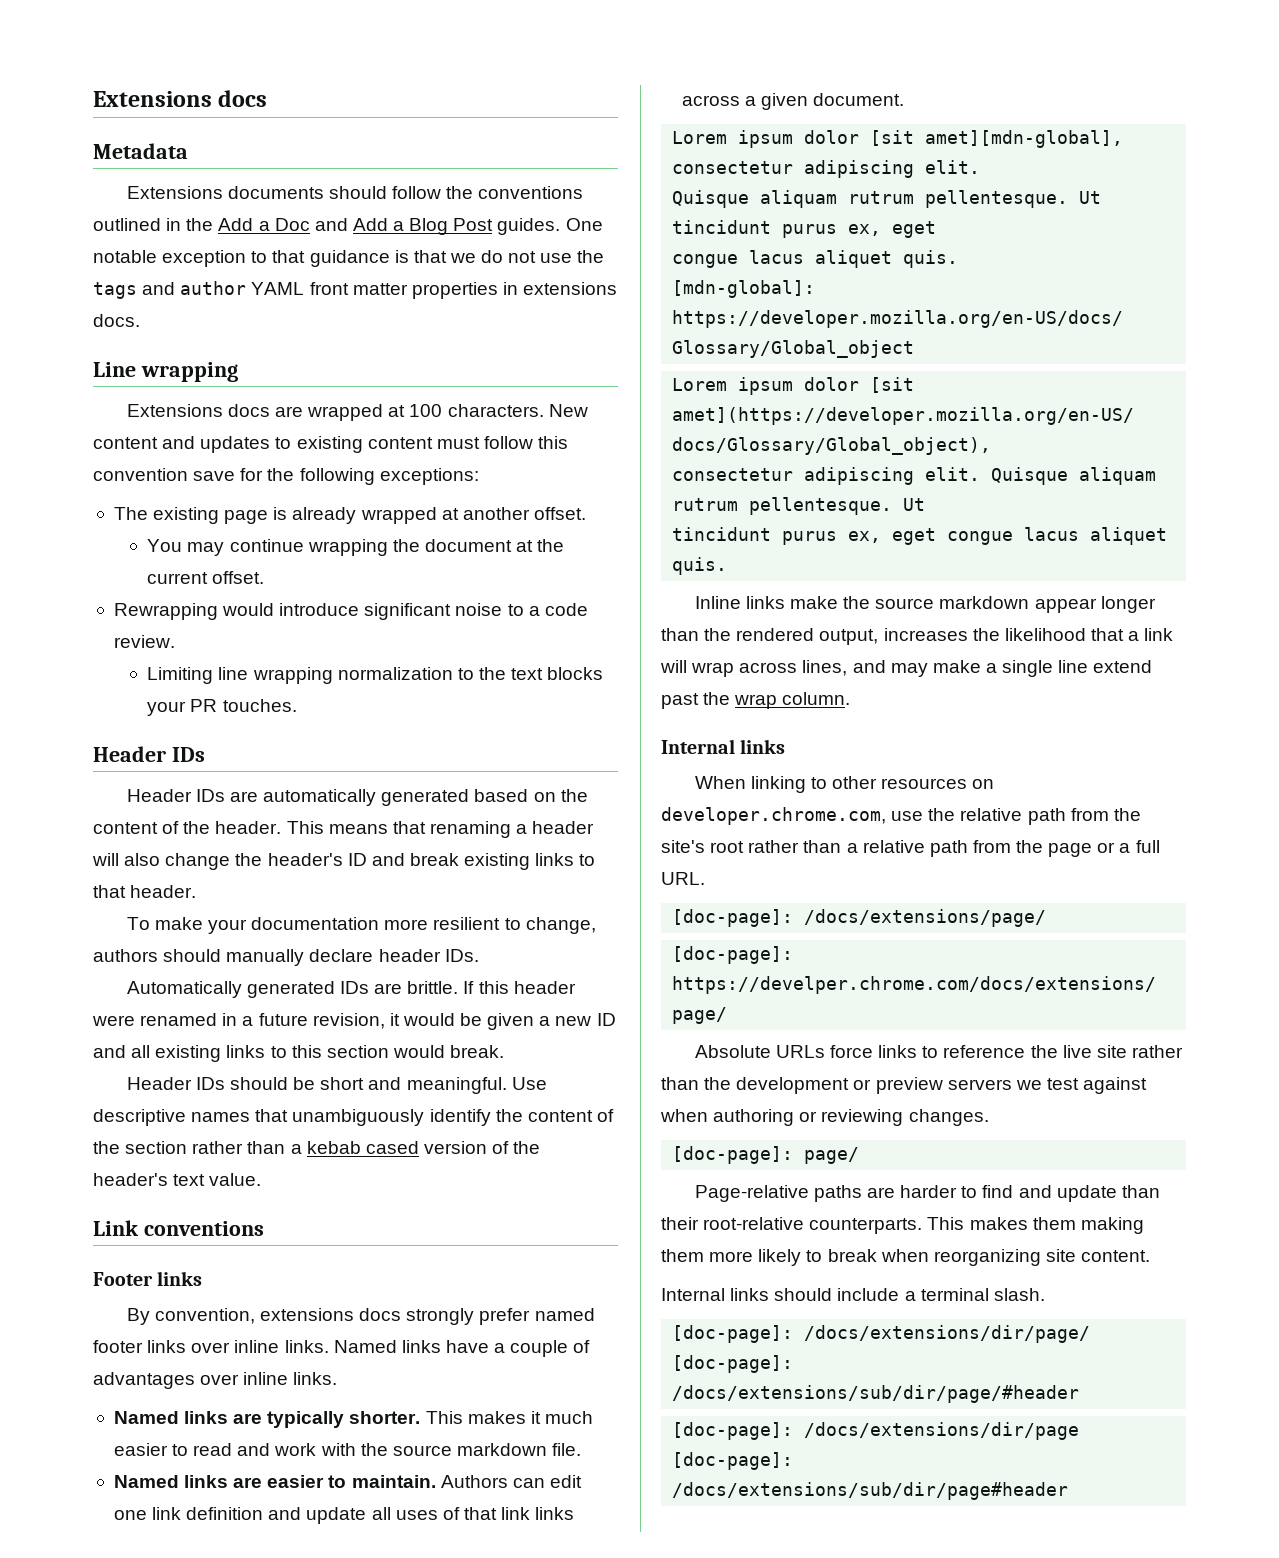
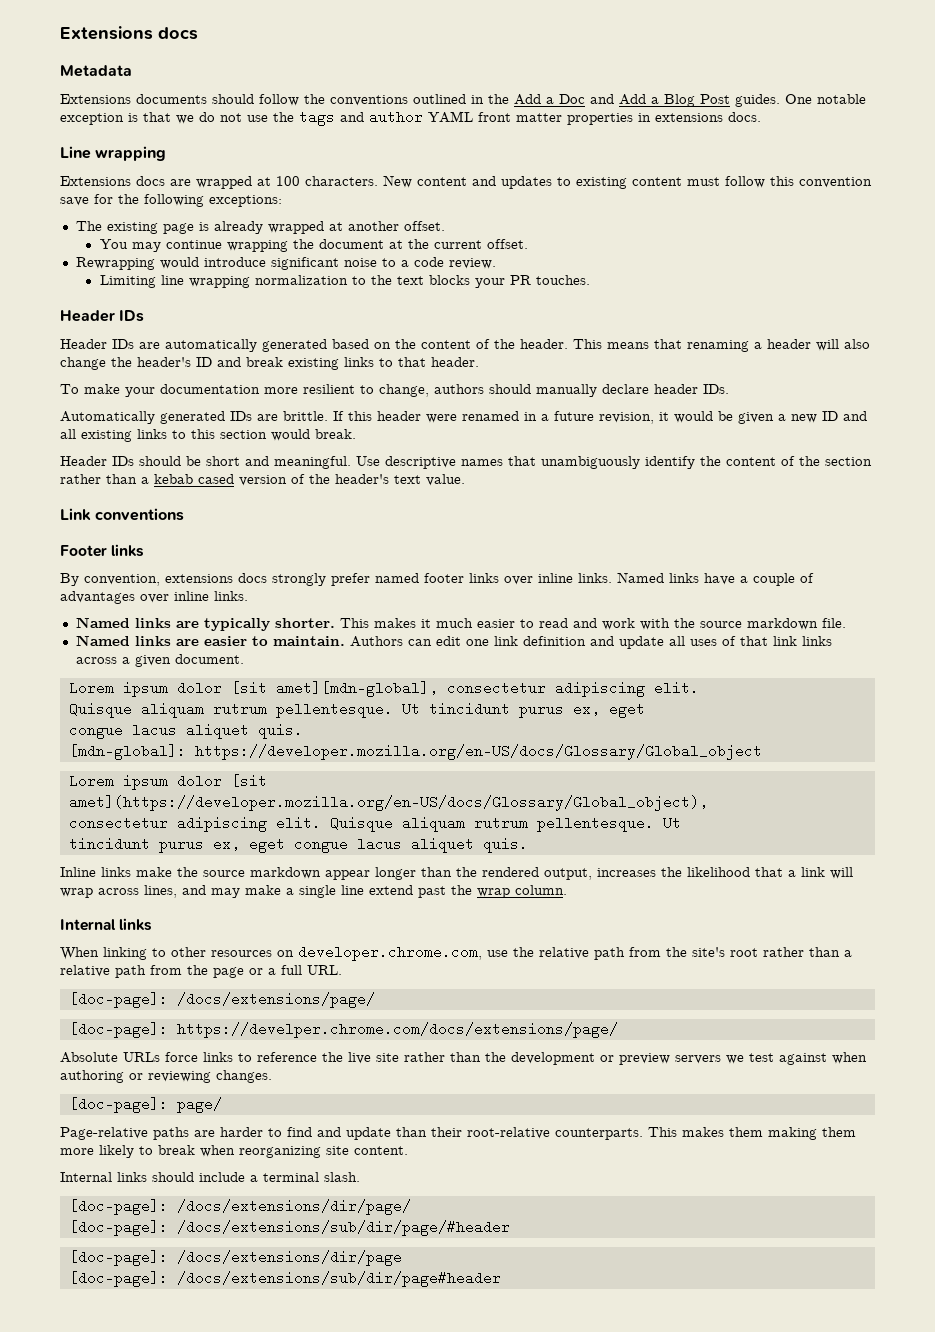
- One notable exception to that guidance is that we do not use the tags and author YAML front matter properties in extensions docs.
+ One notable exception is that we do not use the tags and author YAML front matter properties in extensions docs.

